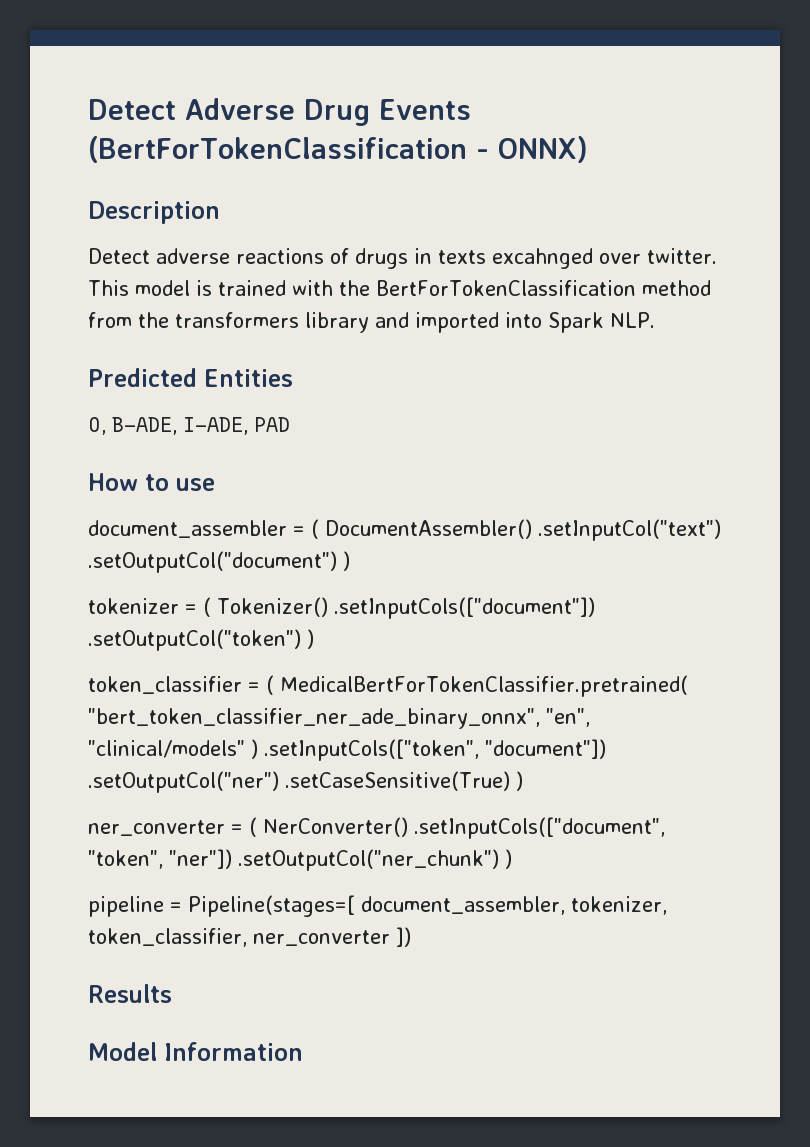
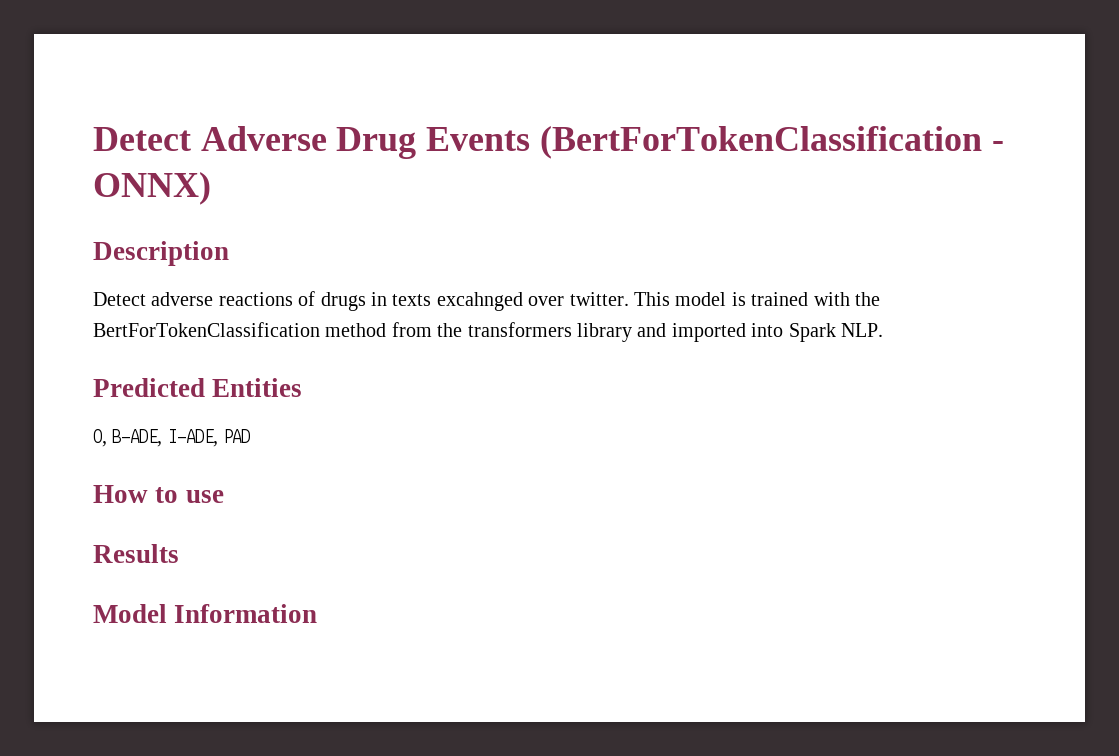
- document_assembler = ( DocumentAssembler() .setInputCol("text") .setOutputCol("document") )
- tokenizer = ( Tokenizer() .setInputCols(["document"]) .setOutputCol("token") )
- token_classifier = ( MedicalBertForTokenClassifier.pretrained( "bert_token_classifier_ner_ade_binary_onnx", "en", "clinical/models" ) .setInputCols(["token", "document"]) .setOutputCol("ner") .setCaseSensitive(True) )
- ner_converter = ( NerConverter() .setInputCols(["document", "token", "ner"]) .setOutputCol("ner_chunk") )
- pipeline = Pipeline(stages=[ document_assembler, tokenizer, token_classifier, ner_converter ])

